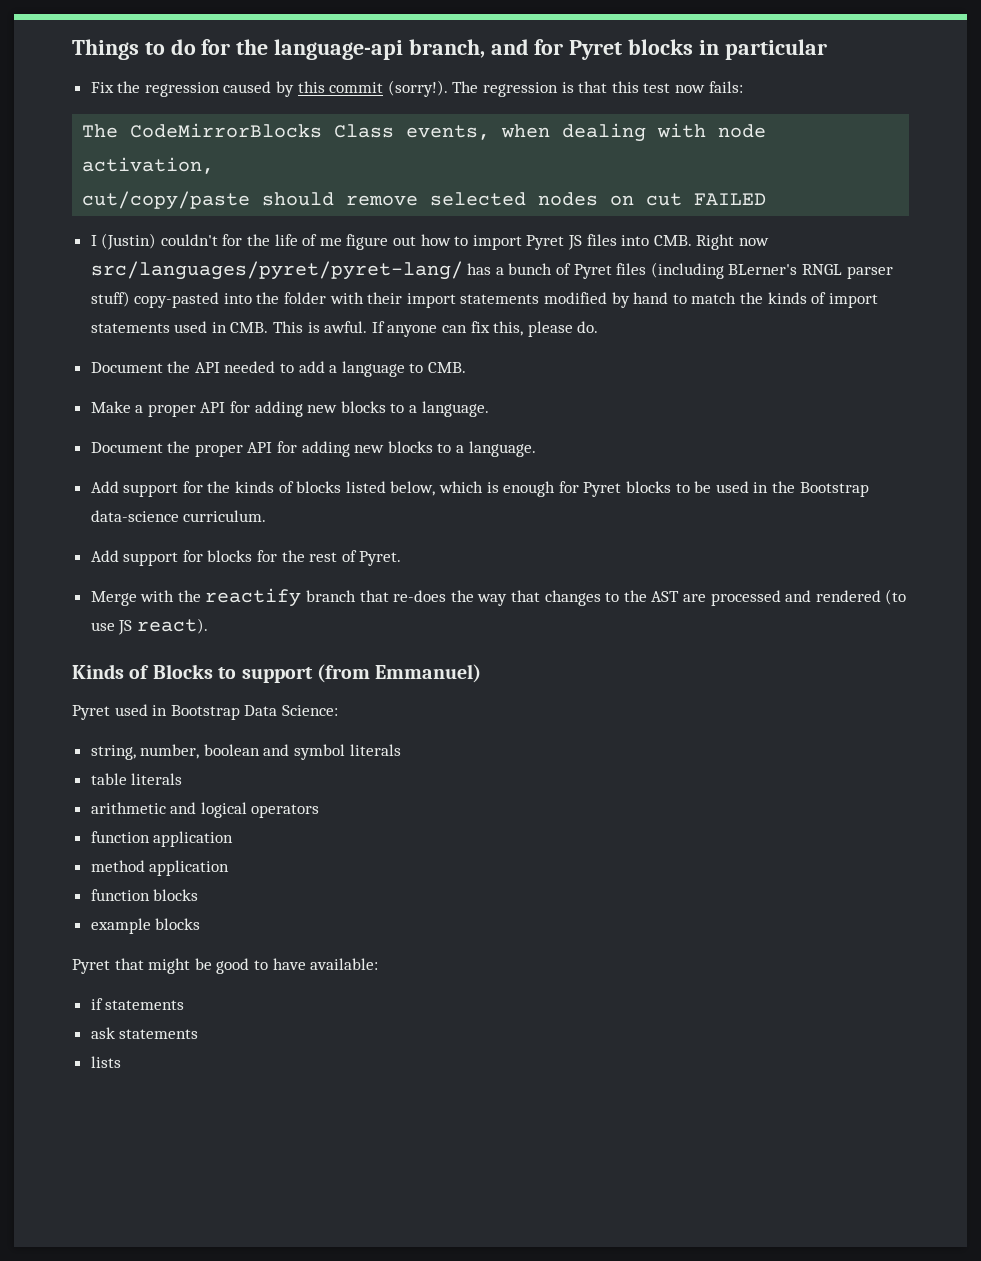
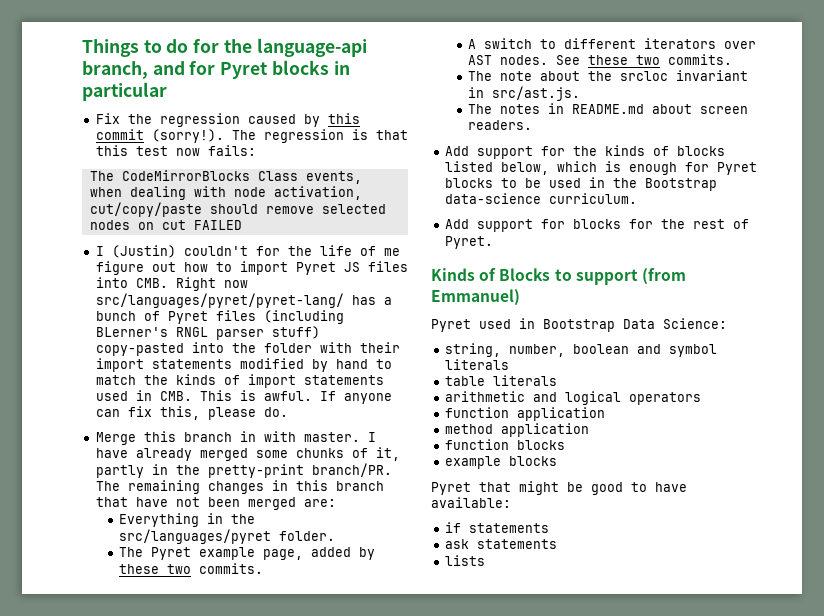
- Document the API needed to add a language to CMB.
- Make a proper API for adding new blocks to a language.
- Document the proper API for adding new blocks to a language.
+ Merge this branch in with master. I have already merged some chunks of it, partly in the pretty-print branch/PR. The remaining changes in this branch that have not been merged are:
+ Everything in the src/languages/pyret folder.
+ The Pyret example page, added by these two commits.
+ A switch to different iterators over AST nodes. See these two commits.
+ The note about the srcloc invariant in src/ast.js.
+ The notes in README.md about screen readers.
- Merge with the reactify branch that re-does the way that changes to the AST are processed and rendered (to use JS react).

